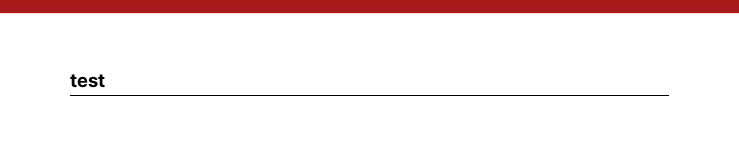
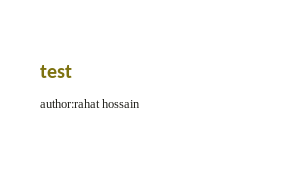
+ author:rahat hossain

